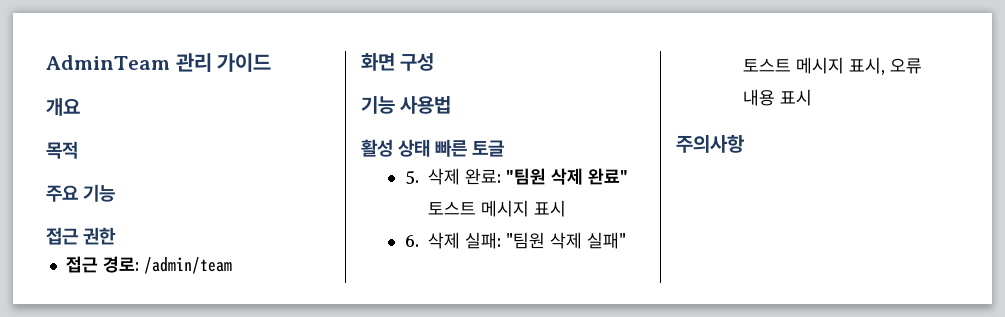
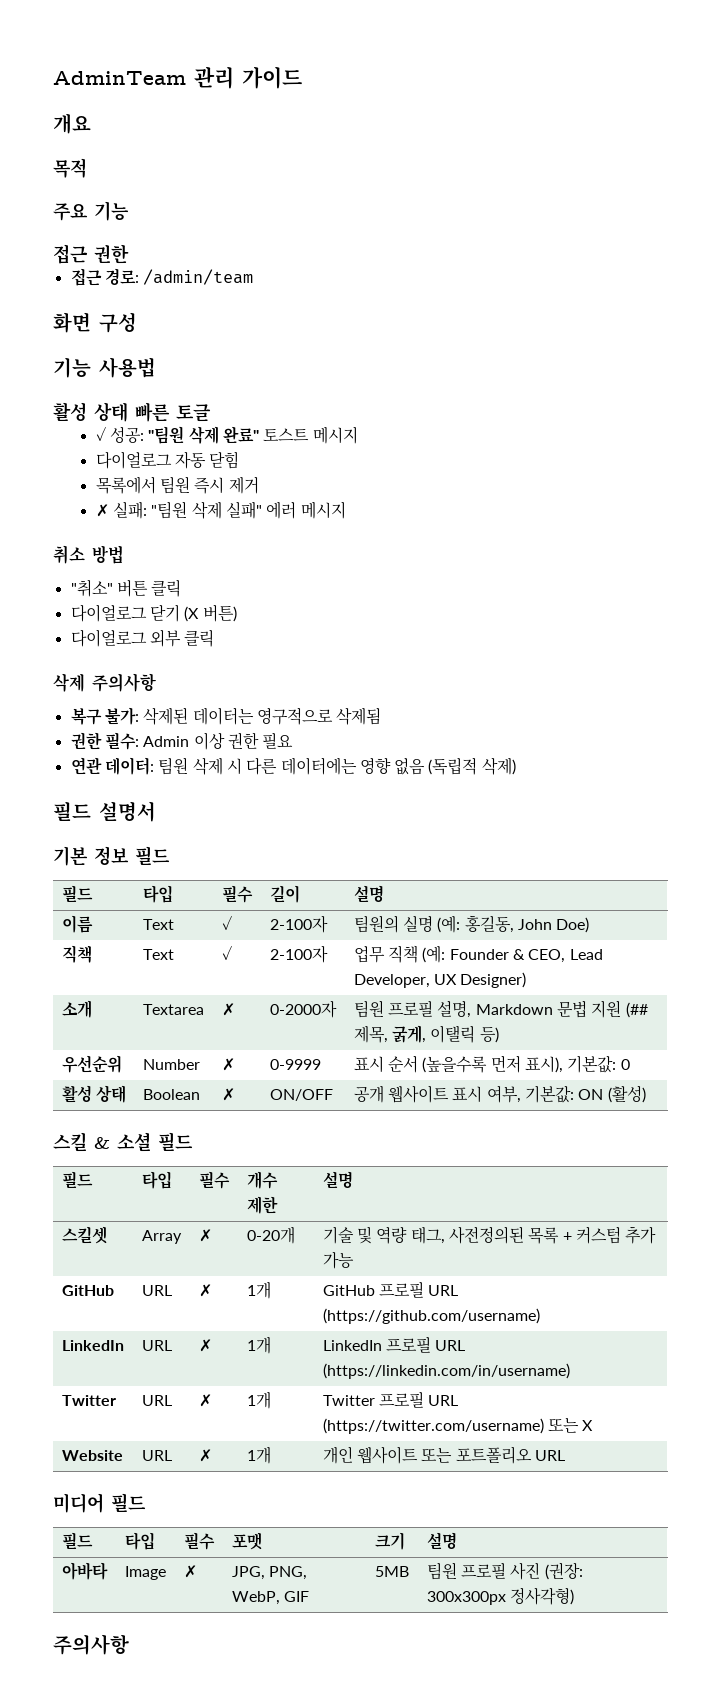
- 5. 삭제 완료: "팀원 삭제 완료" 토스트 메시지 표시
- 6. 삭제 실패: "팀원 삭제 실패" 토스트 메시지 표시, 오류 내용 표시
+ ✓ 성공: "팀원 삭제 완료" 토스트 메시지
+ 다이얼로그 자동 닫힘
+ 목록에서 팀원 즉시 제거
+ ✗ 실패: "팀원 삭제 실패" 에러 메시지
+ 취소 방법
+ "취소" 버튼 클릭
+ 다이얼로그 닫기 (X 버튼)
+ 다이얼로그 외부 클릭
+ 삭제 주의사항
+ 복구 불가: 삭제된 데이터는 영구적으로 삭제됨
+ 권한 필수: Admin 이상 권한 필요
+ 연관 데이터: 팀원 삭제 시 다른 데이터에는 영향 없음 (독립적 삭제)
+ 필드 설명서
+ 기본 정보 필드
+ 필드 | 타입 | 필수 | 길이 | 설명
+ 이름 | Text | ✓ | 2-100자 | 팀원의 실명 (예: 홍길동, John Doe)
+ 직책 | Text | ✓ | 2-100자 | 업무 직책 (예: Founder & CEO, Lead Developer, UX Designer)
+ 소개 | Textarea | ✗ | 0-2000자 | 팀원 프로필 설명, Markdown 문법 지원 (## 제목, 굵게, 이탤릭 등)
+ 우선순위 | Number | ✗ | 0-9999 | 표시 순서 (높을수록 먼저 표시), 기본값: 0
+ 활성 상태 | Boolean | ✗ | ON/OFF | 공개 웹사이트 표시 여부, 기본값: ON (활성)
+ 스킬 & 소셜 필드
+ 필드 | 타입 | 필수 | 개수 제한 | 설명
+ 스킬셋 | Array | ✗ | 0-20개 | 기술 및 역량 태그, 사전정의된 목록 + 커스텀 추가 가능
+ GitHub | URL | ✗ | 1개 | GitHub 프로필 URL (https://github.com/username)
+ LinkedIn | URL | ✗ | 1개 | LinkedIn 프로필 URL (https://linkedin.com/in/username)
+ Twitter | URL | ✗ | 1개 | Twitter 프로필 URL (https://twitter.com/username) 또는 X
+ Website | URL | ✗ | 1개 | 개인 웹사이트 또는 포트폴리오 URL
+ 미디어 필드
+ 필드 | 타입 | 필수 | 포맷 | 크기 | 설명
+ 아바타 | Image | ✗ | JPG, PNG, WebP, GIF | 5MB | 팀원 프로필 사진 (권장: 300x300px 정사각형)

